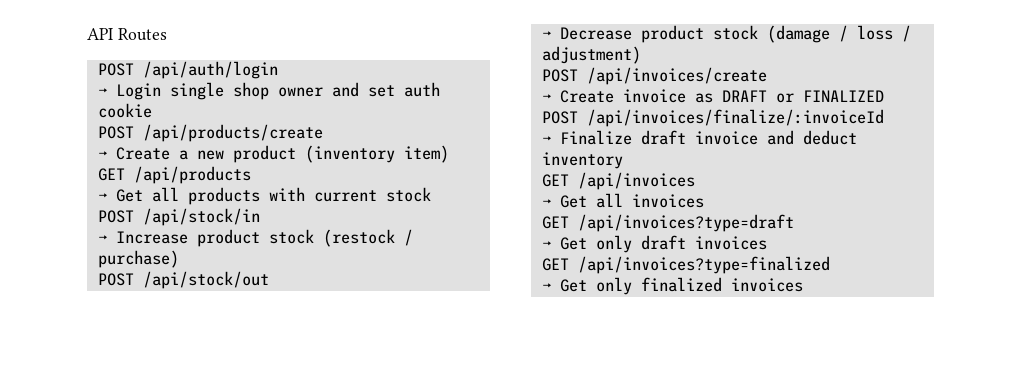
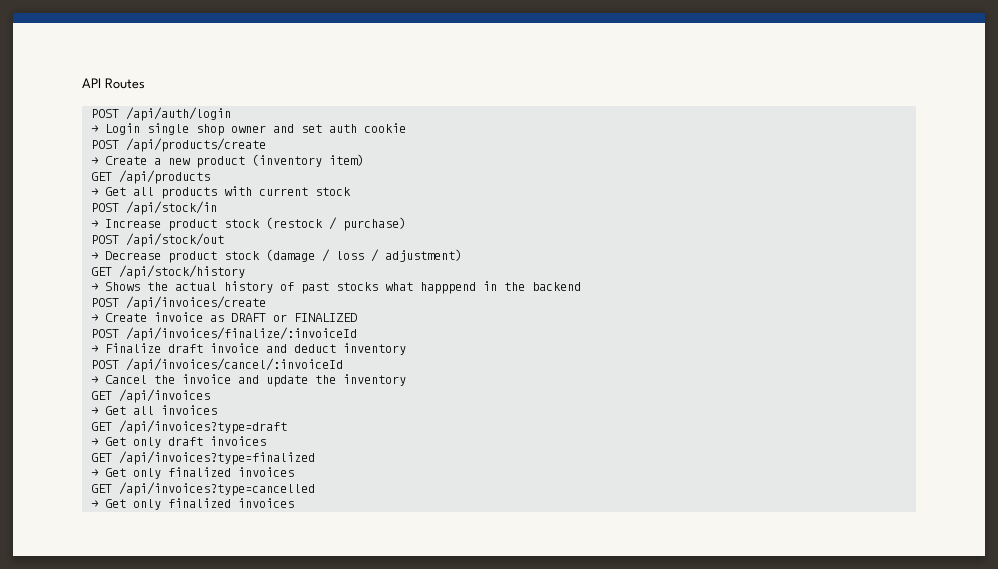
+ GET /api/stock/history
+ → Shows the actual history of past stocks what happpend in the backend
+ POST /api/invoices/cancel/:invoiceId
+ → Cancel the invoice and update the inventory
+ GET /api/invoices?type=cancelled
+ → Get only finalized invoices

